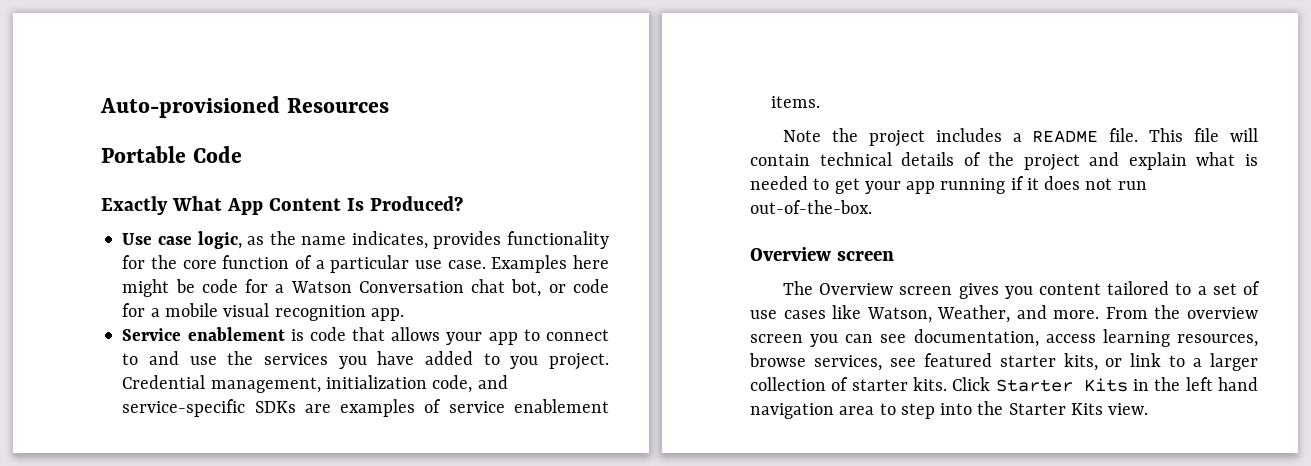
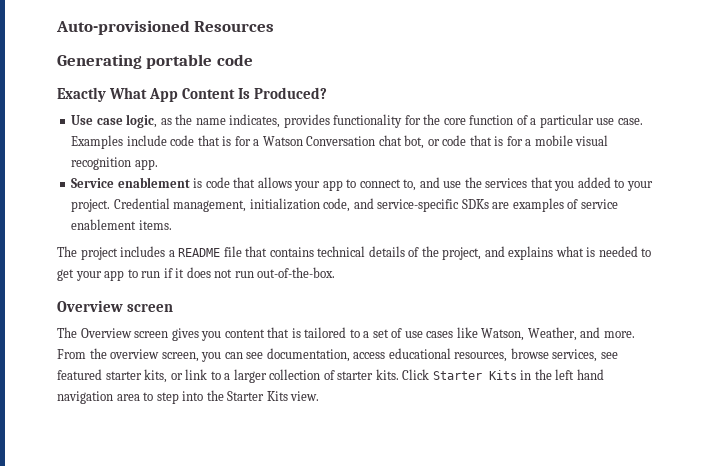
- Portable Code
+ Generating portable code
- Examples here might be code for a Watson Conversation chat bot, or code for a mobile visual recognition app.
+ Examples include code that is for a Watson Conversation chat bot, or code that is for a mobile visual recognition app.
- Service enablement is code that allows your app to connect to and use the services you have added to you project.
+ Service enablement is code that allows your app to connect to, and use the services that you added to your project.
- Note the project includes a README file. This file will contain technical details of the project and explain what is needed to get your app running if it does not run out-of-the-box.
+ The project includes a README file that contains technical details of the project, and explains what is needed to get your app to run if it does not run out-of-the-box.
- The Overview screen gives you content tailored to a set of use cases like Watson, Weather, and more.
+ The Overview screen gives you content that is tailored to a set of use cases like Watson, Weather, and more.
- From the overview screen you can see documentation, access learning resources, browse services, see featured starter kits, or link to a larger collection of starter kits.
+ From the overview screen, you can see documentation, access educational resources, browse services, see featured starter kits, or link to a larger collection of starter kits.

